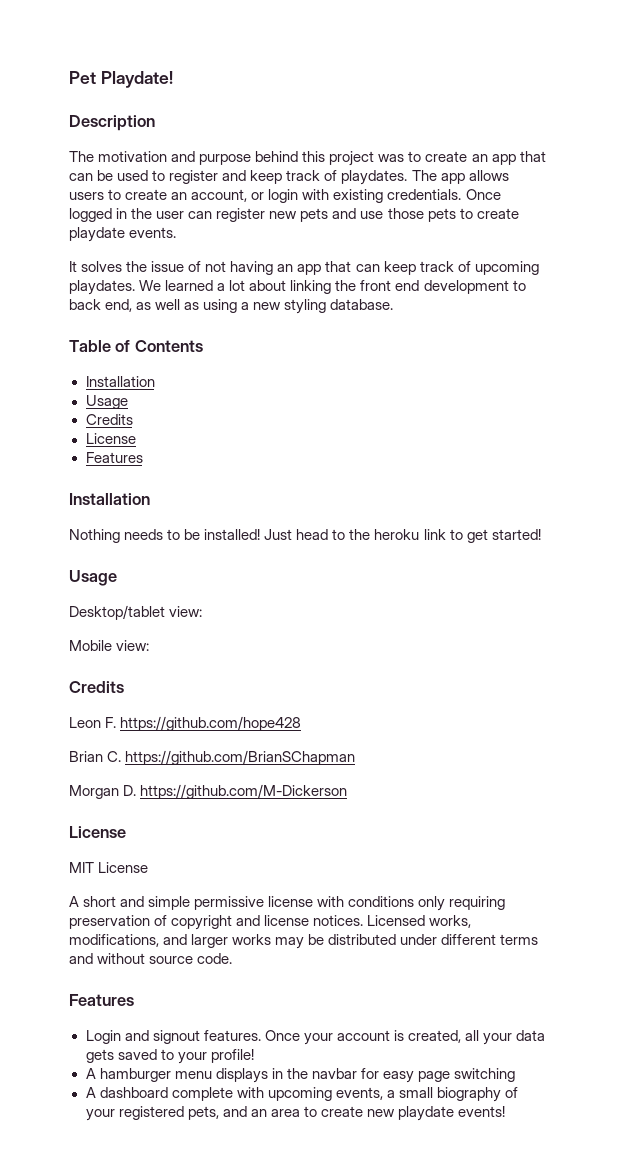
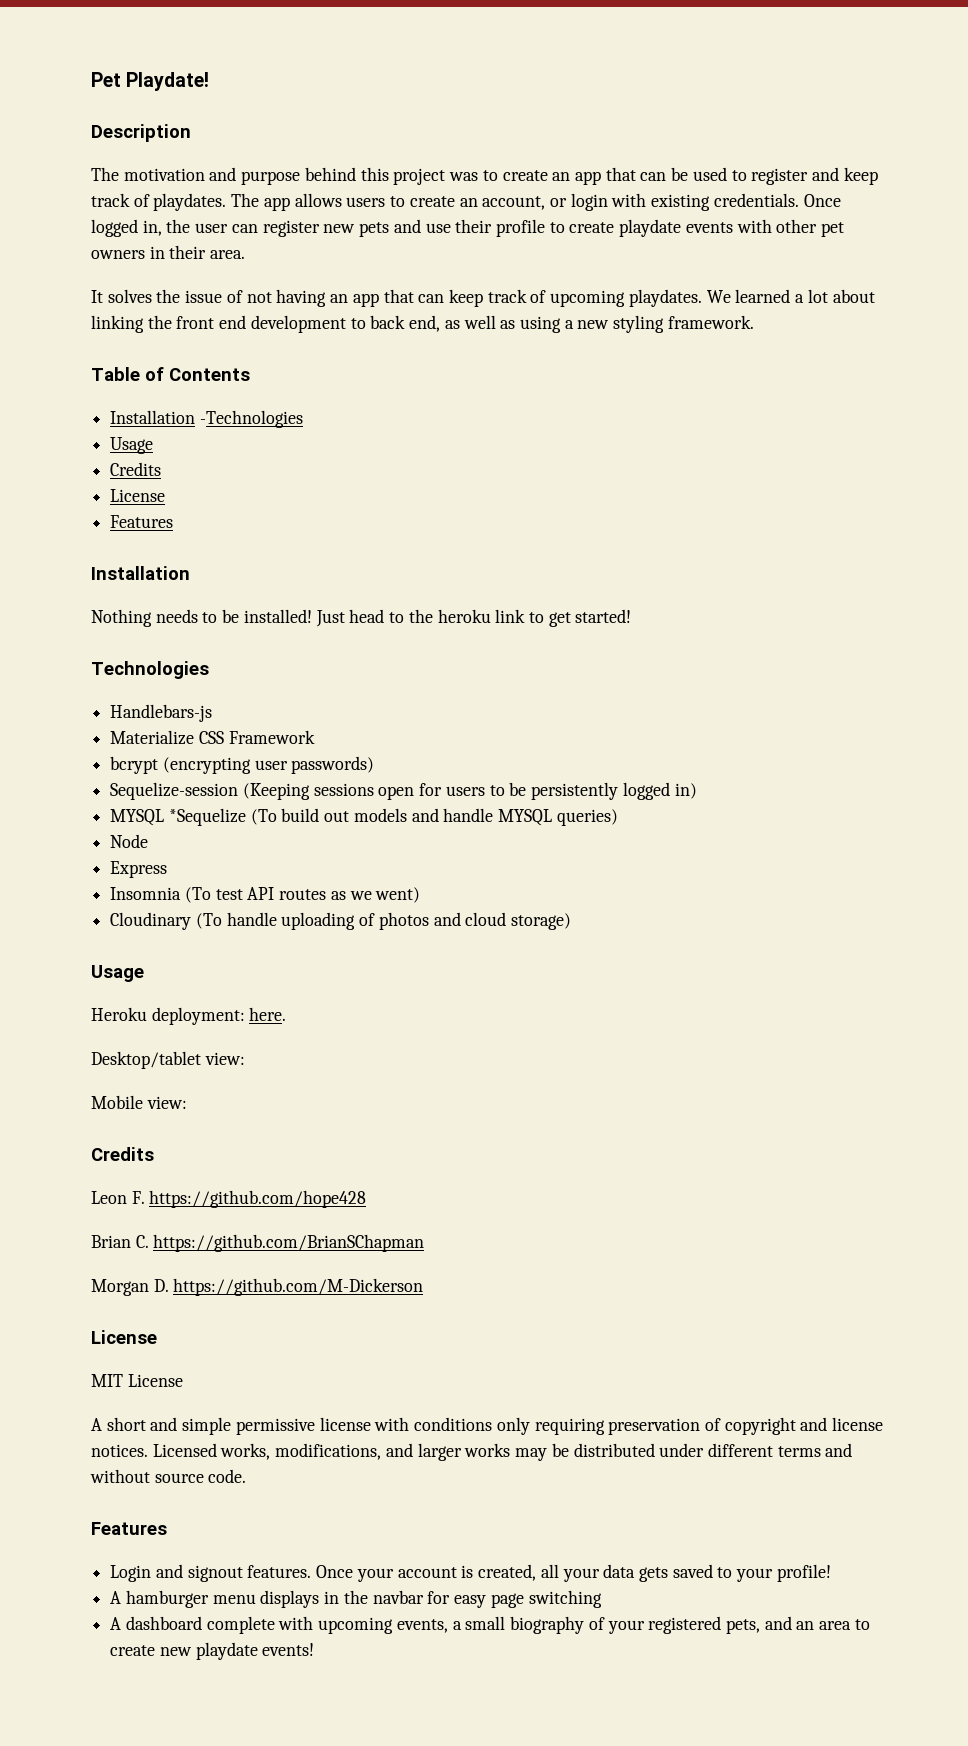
- Once logged in the user can register new pets and use those pets to create playdate events.
+ Once logged in, the user can register new pets and use their profile to create playdate events with other pet owners in their area.
- We learned a lot about linking the front end development to back end, as well as using a new styling database.
+ We learned a lot about linking the front end development to back end, as well as using a new styling framework.
  Table of Contents
- Installation
+ Installation -Technologies
  Just head to the heroku link to get started!
+ Technologies
+ Handlebars-js
+ Materialize CSS Framework
+ bcrypt (encrypting user passwords)
+ Sequelize-session (Keeping sessions open for users to be persistently logged in)
+ MYSQL *Sequelize (To build out models and handle MYSQL queries)
+ Node
+ Express
+ Insomnia (To test API routes as we went)
+ Cloudinary (To handle uploading of photos and cloud storage)
  Usage
+ Heroku deployment: here.

